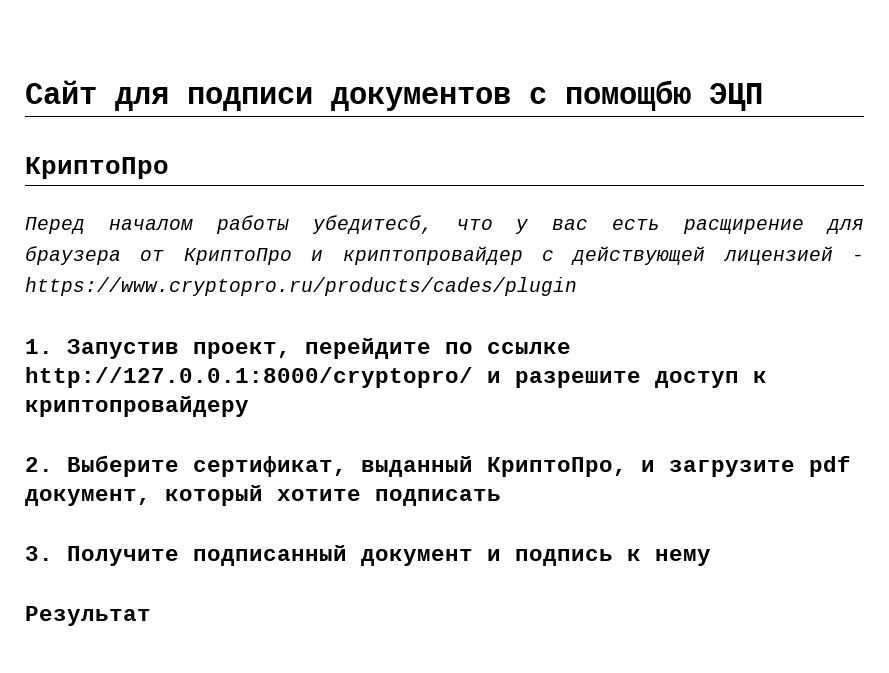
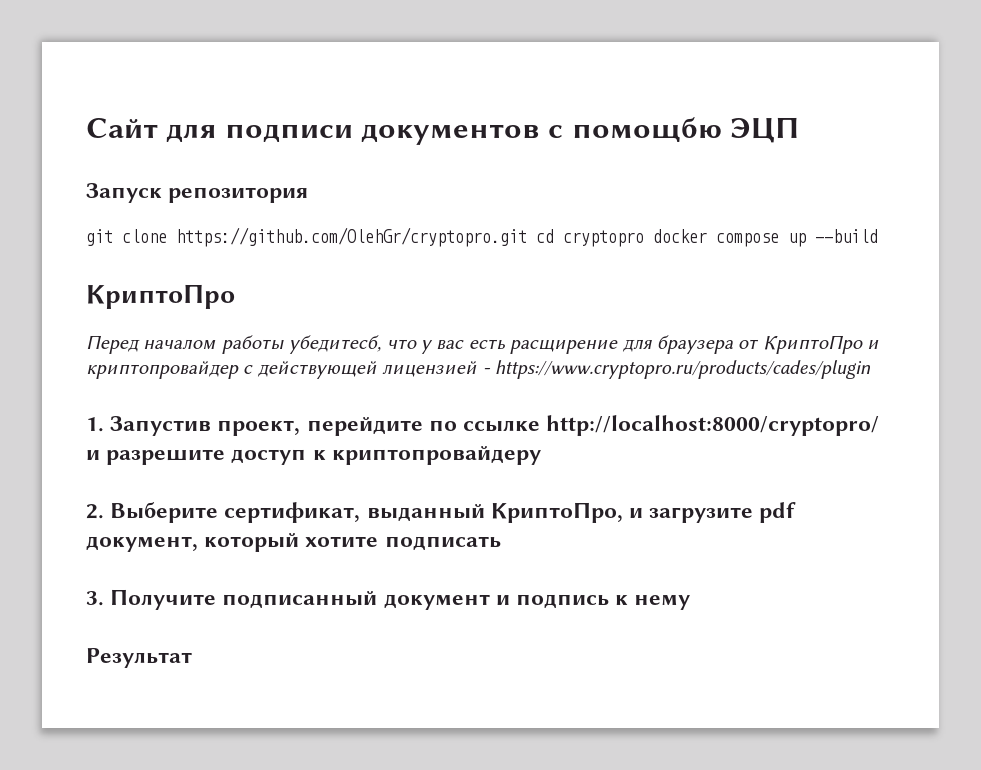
+ Запуск репозитория
+ git clone https://github.com/OlehGr/cryptopro.git cd cryptopro docker compose up --build
- 1. Запустив проект, перейдите по ссылке http://127.0.0.1:8000/cryptopro/ и разрешите доступ к криптопровайдеру
+ 1. Запустив проект, перейдите по ссылке http://localhost:8000/cryptopro/ и разрешите доступ к криптопровайдеру

